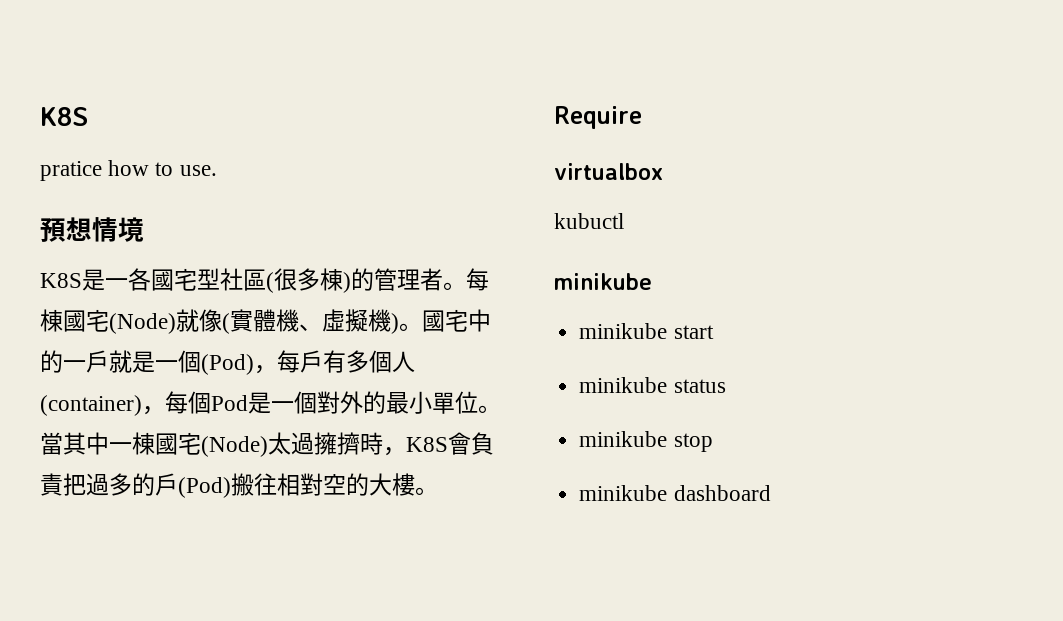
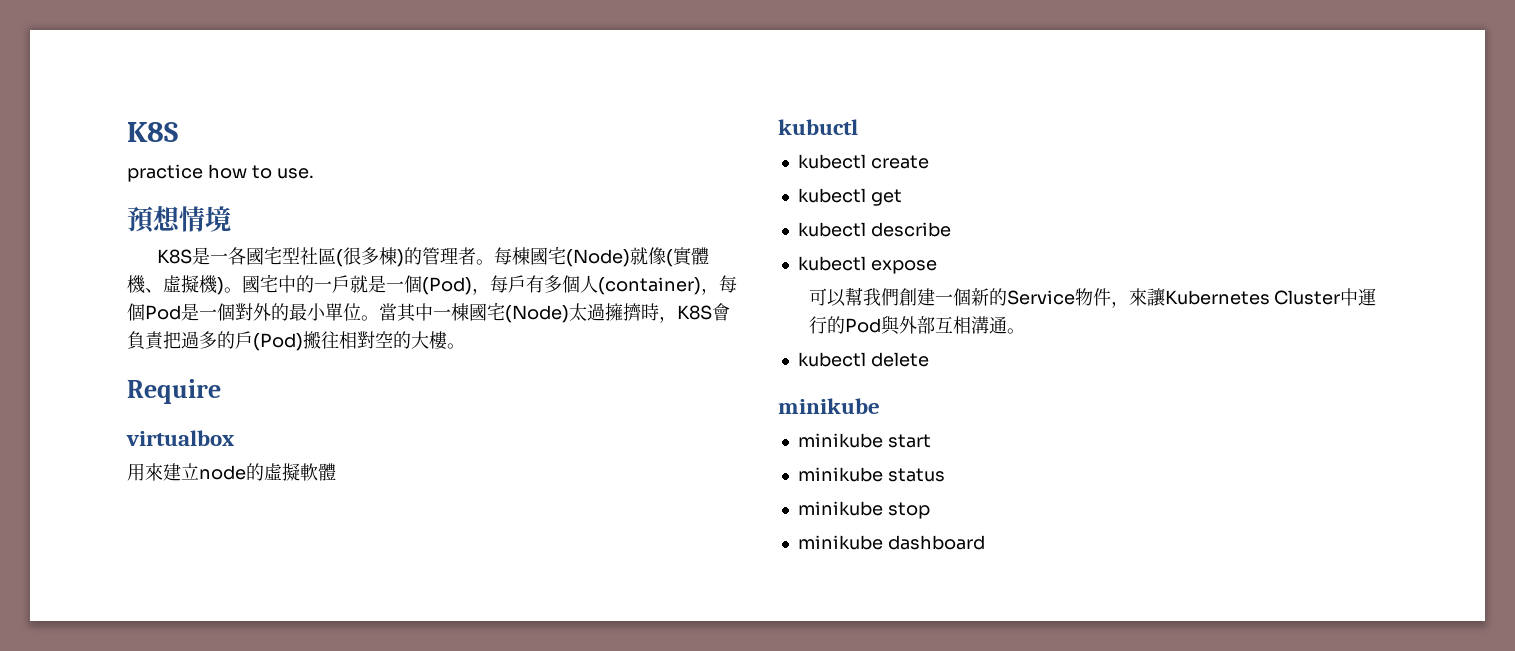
- pratice how to use.
+ practice how to use.
+ 用來建立node的虛擬軟體
  kubuctl
+ kubectl create
+ kubectl get
+ kubectl describe
+ kubectl expose
+ 可以幫我們創建一個新的Service物件，來讓Kubernetes Cluster中運行的Pod與外部互相溝通。
+ kubectl delete

